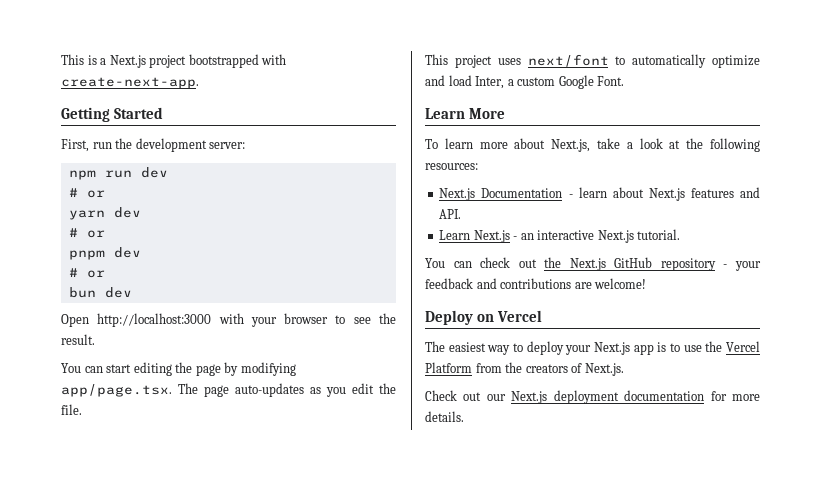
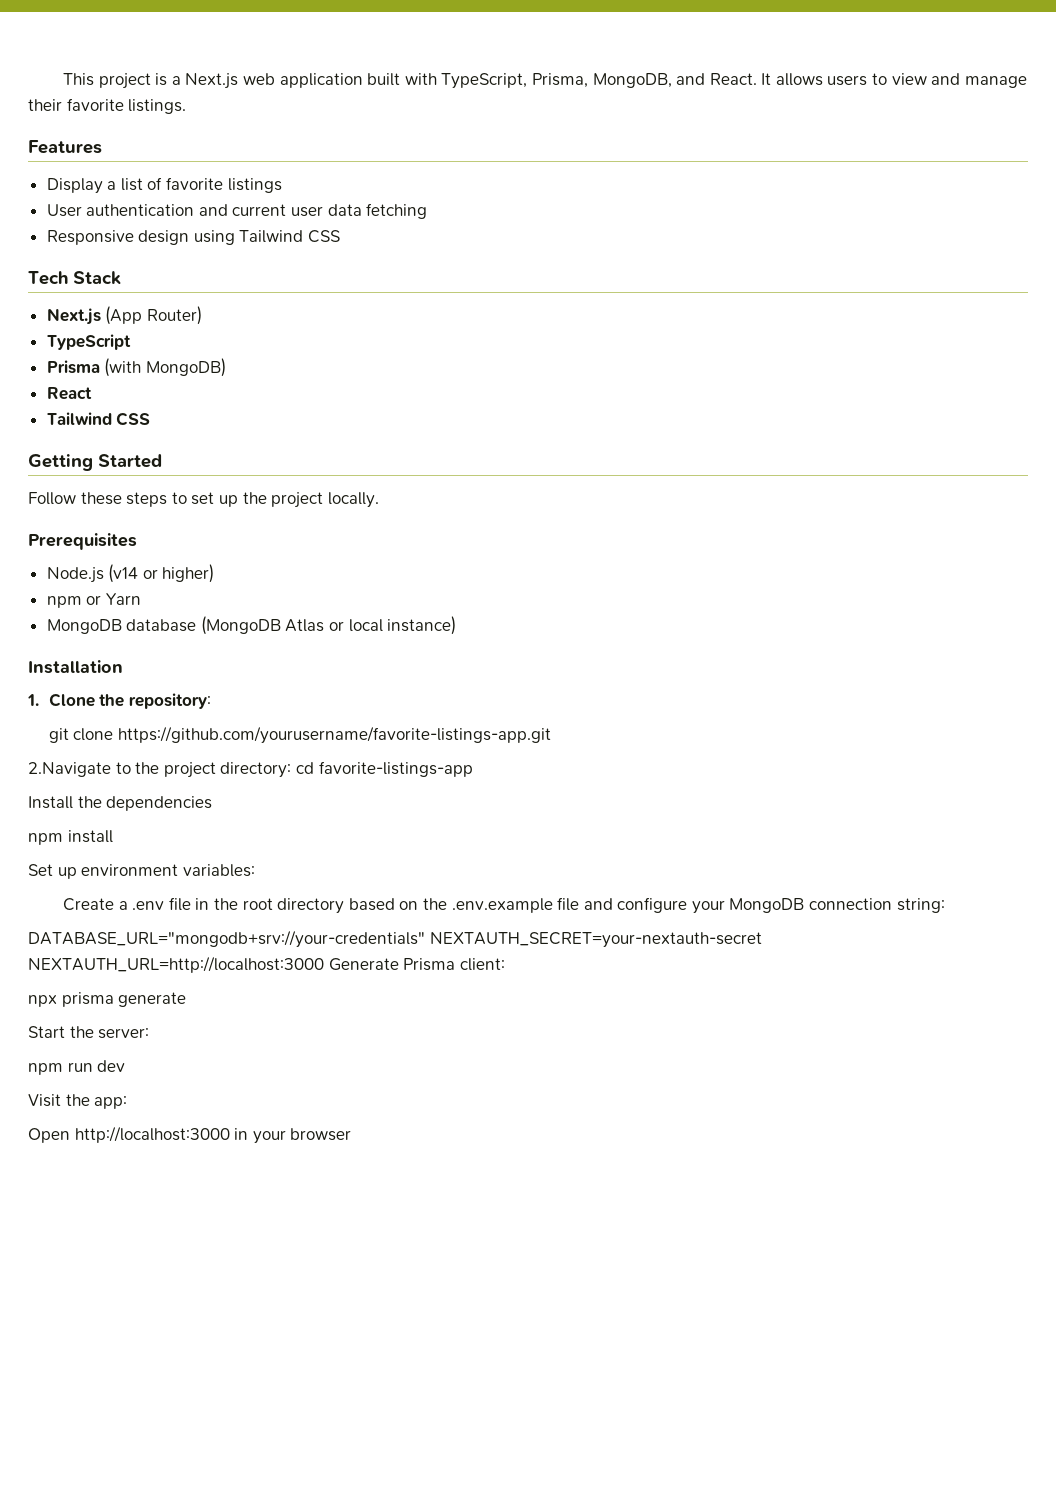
- This is a Next.js project bootstrapped with create-next-app.
+ This project is a Next.js web application built with TypeScript, Prisma, MongoDB, and React. It allows users to view and manage their favorite listings.
+ Features
+ Display a list of favorite listings
+ User authentication and current user data fetching
+ Responsive design using Tailwind CSS
+ Tech Stack
+ Next.js (App Router)
+ TypeScript
+ Prisma (with MongoDB)
+ React
+ Tailwind CSS
  Getting Started
- First, run the development server:
+ Follow these steps to set up the project locally.
+ Prerequisites
+ Node.js (v14 or higher)
+ npm or Yarn
+ MongoDB database (MongoDB Atlas or local instance)
+ Installation
+ 1. Clone the repository:
+ git clone https://github.com/yourusername/favorite-listings-app.git
+ 2.Navigate to the project directory: cd favorite-listings-app
+ Install the dependencies
+ npm install
+ Set up environment variables:
+ Create a .env file in the root directory based on the .env.example file and configure your MongoDB connection string:
+ DATABASE_URL="mongodb+srv://your-credentials" NEXTAUTH_SECRET=your-nextauth-secret NEXTAUTH_URL=http://localhost:3000 Generate Prisma client:
+ npx prisma generate
+ Start the server:
  npm run dev
- # or
- yarn dev
- # or
- pnpm dev
- # or
- bun dev
+ Visit the app:
- Open http://localhost:3000 with your browser to see the result.
- You can start editing the page by modifying app/page.tsx. The page auto-updates as you edit the file.
- This project uses next/font to automatically optimize and load Inter, a custom Google Font.
- Learn More
- To learn more about Next.js, take a look at the following resources:
- Next.js Documentation - learn about Next.js features and API.
- Learn Next.js - an interactive Next.js tutorial.
- You can check out the Next.js GitHub repository - your feedback and contributions are welcome!
- Deploy on Vercel
- The easiest way to deploy your Next.js app is to use the Vercel Platform from the creators of Next.js.
- Check out our Next.js deployment documentation for more details.
+ Open http://localhost:3000 in your browser

